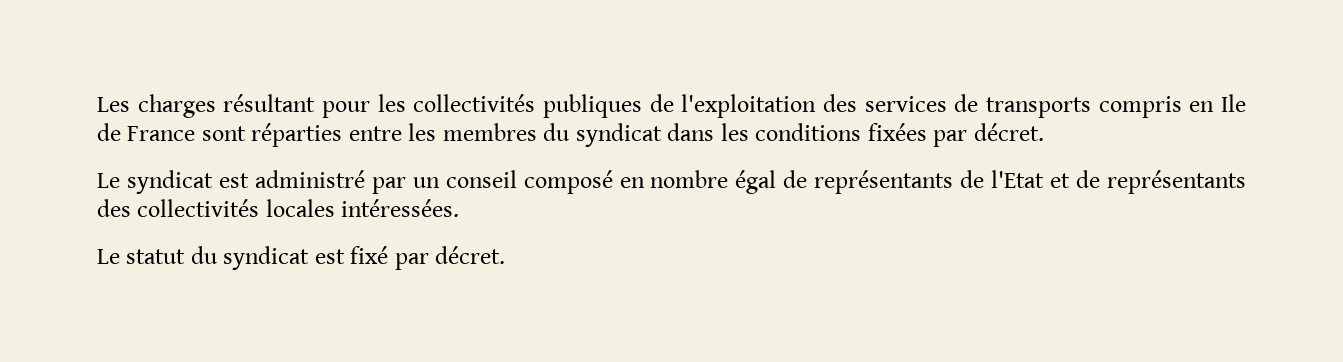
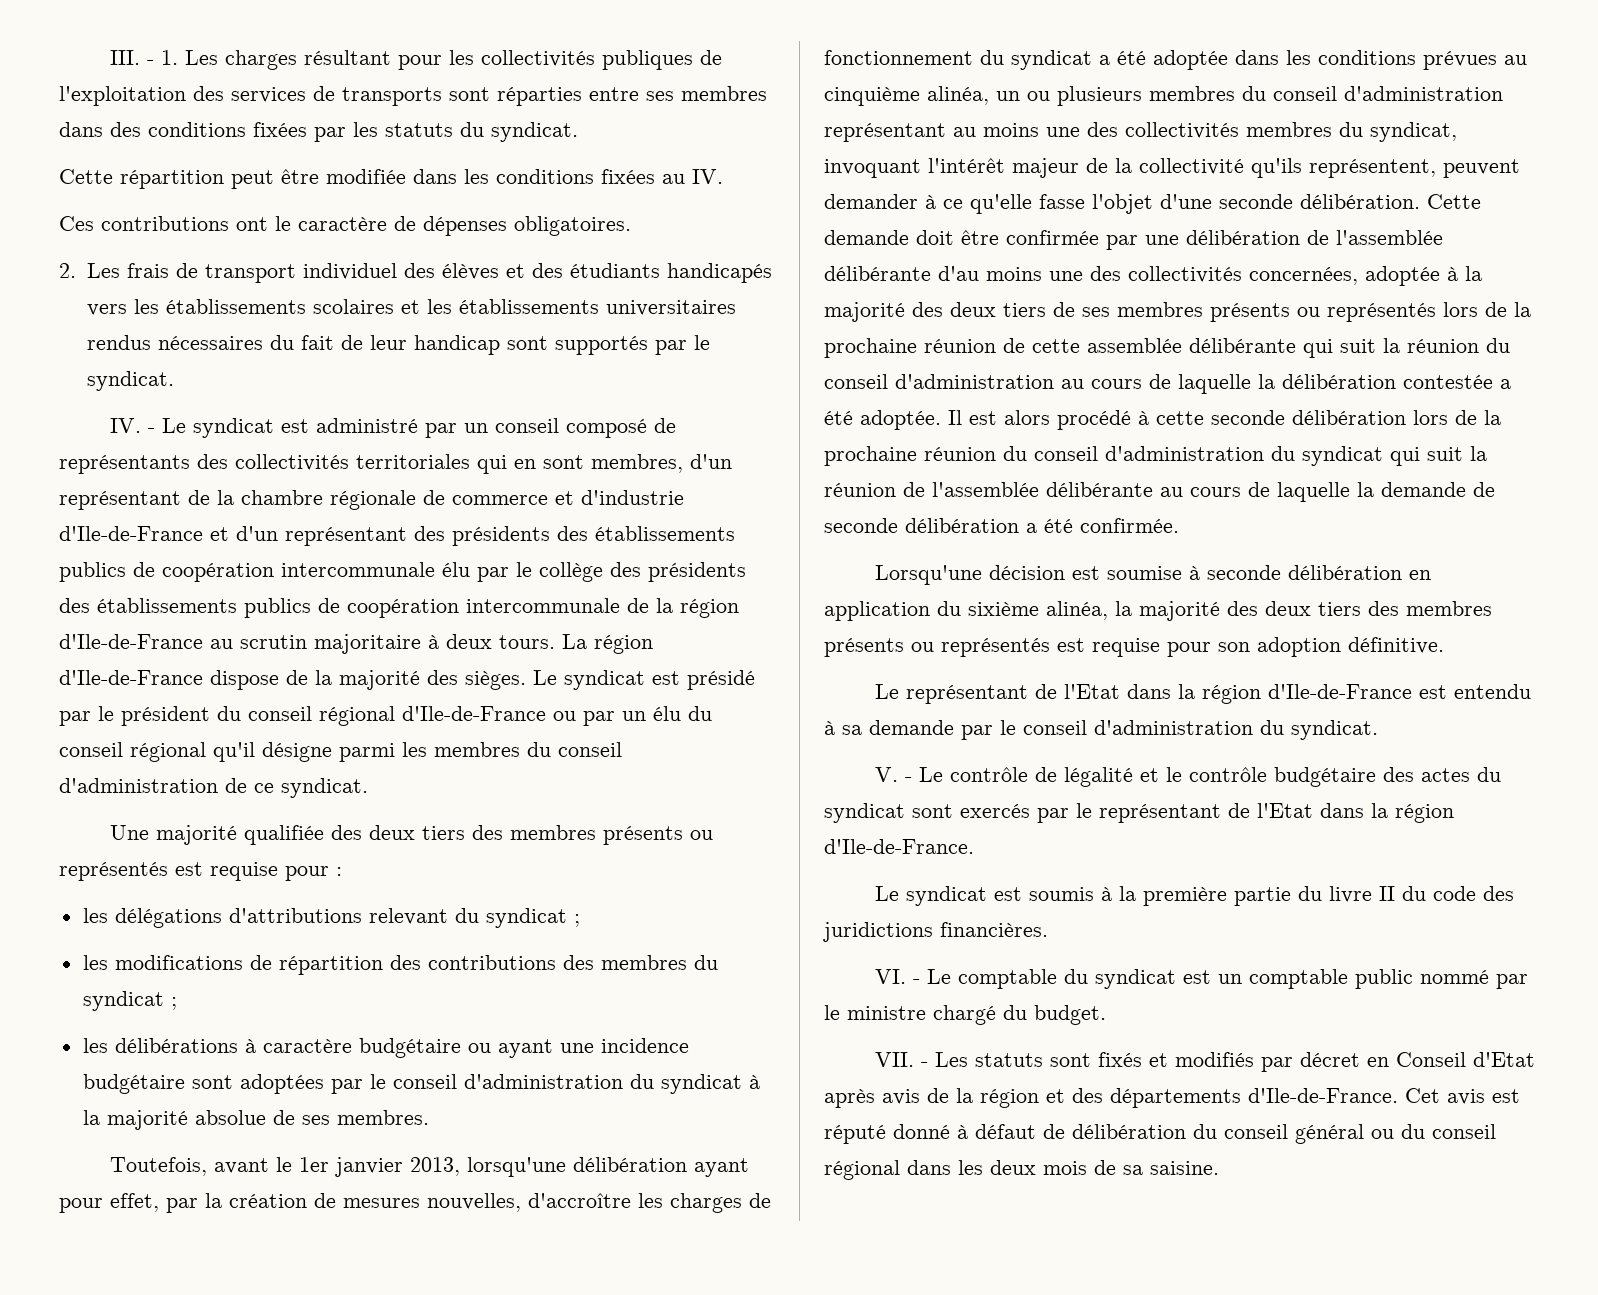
- Les charges résultant pour les collectivités publiques de l'exploitation des services de transports compris en Ile de France sont réparties entre les membres du syndicat dans les conditions fixées par décret.
- Le syndicat est administré par un conseil composé en nombre égal de représentants de l'Etat et de représentants des collectivités locales intéressées.
- Le statut du syndicat est fixé par décret.
+ III. - 1. Les charges résultant pour les collectivités publiques de l'exploitation des services de transports sont réparties entre ses membres dans des conditions fixées par les statuts du syndicat.
+ Cette répartition peut être modifiée dans les conditions fixées au IV.
+ Ces contributions ont le caractère de dépenses obligatoires.
+ 2. Les frais de transport individuel des élèves et des étudiants handicapés vers les établissements scolaires et les établissements universitaires rendus nécessaires du fait de leur handicap sont supportés par le syndicat.
+ IV. - Le syndicat est administré par un conseil composé de représentants des collectivités territoriales qui en sont membres, d'un représentant de la chambre régionale de commerce et d'industrie d'Ile-de-France et d'un représentant des présidents des établissements publics de coopération intercommunale élu par le collège des présidents des établissements publics de coopération intercommunale de la région d'Ile-de-France au scrutin majoritaire à deux tours. La région d'Ile-de-France dispose de la majorité des sièges. Le syndicat est présidé par le président du conseil régional d'Ile-de-France ou par un élu du conseil régional qu'il désigne parmi les membres du conseil d'administration de ce syndicat.
+ Une majorité qualifiée des deux tiers des membres présents ou représentés est requise pour :
+ les délégations d'attributions relevant du syndicat ;
+ les modifications de répartition des contributions des membres du syndicat ;
+ les délibérations à caractère budgétaire ou ayant une incidence budgétaire sont adoptées par le conseil d'administration du syndicat à la majorité absolue de ses membres.
+ Toutefois, avant le 1er janvier 2013, lorsqu'une délibération ayant pour effet, par la création de mesures nouvelles, d'accroître les charges de fonctionnement du syndicat a été adoptée dans les conditions prévues au cinquième alinéa, un ou plusieurs membres du conseil d'administration représentant au moins une des collectivités membres du syndicat, invoquant l'intérêt majeur de la collectivité qu'ils représentent, peuvent demander à ce qu'elle fasse l'objet d'une seconde délibération. Cette demande doit être confirmée par une délibération de l'assemblée délibérante d'au moins une des collectivités concernées, adoptée à la majorité des deux tiers de ses membres présents ou représentés lors de la prochaine réunion de cette assemblée délibérante qui suit la réunion du conseil d'administration au cours de laquelle la délibération contestée a été adoptée. Il est alors procédé à cette seconde délibération lors de la prochaine réunion du conseil d'administration du syndicat qui suit la réunion de l'assemblée délibérante au cours de laquelle la demande de seconde délibération a été confirmée.
+ Lorsqu'une décision est soumise à seconde délibération en application du sixième alinéa, la majorité des deux tiers des membres présents ou représentés est requise pour son adoption définitive.
+ Le représentant de l'Etat dans la région d'Ile-de-France est entendu à sa demande par le conseil d'administration du syndicat.
+ V. - Le contrôle de légalité et le contrôle budgétaire des actes du syndicat sont exercés par le représentant de l'Etat dans la région d'Ile-de-France.
+ Le syndicat est soumis à la première partie du livre II du code des juridictions financières.
+ VI. - Le comptable du syndicat est un comptable public nommé par le ministre chargé du budget.
+ VII. - Les statuts sont fixés et modifiés par décret en Conseil d'Etat après avis de la région et des départements d'Ile-de-France. Cet avis est réputé donné à défaut de délibération du conseil général ou du conseil régional dans les deux mois de sa saisine.

